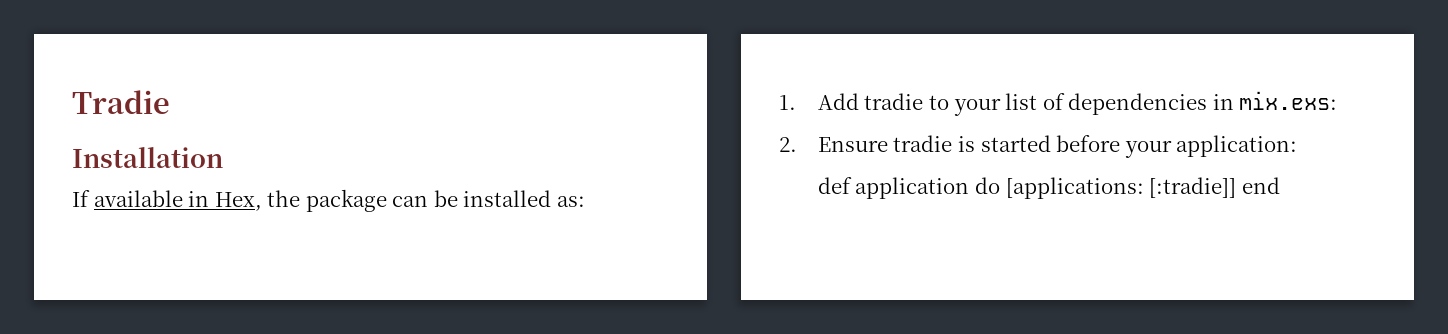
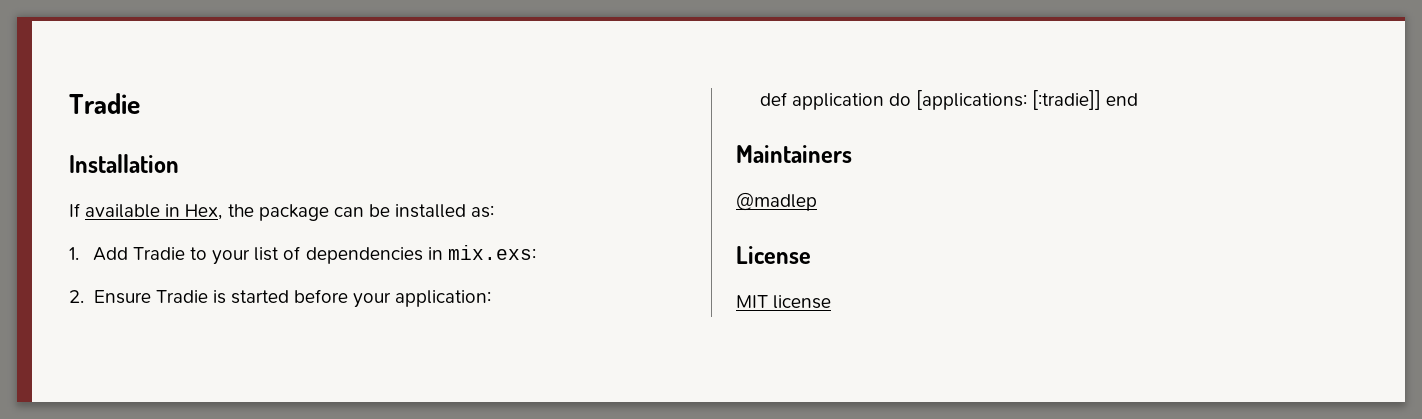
- 1. Add tradie to your list of dependencies in mix.exs:
+ 1. Add Tradie to your list of dependencies in mix.exs:
- 2. Ensure tradie is started before your application:
+ 2. Ensure Tradie is started before your application:
+ Maintainers
+ @madlep
+ License
+ MIT license

